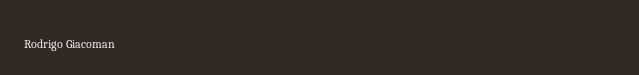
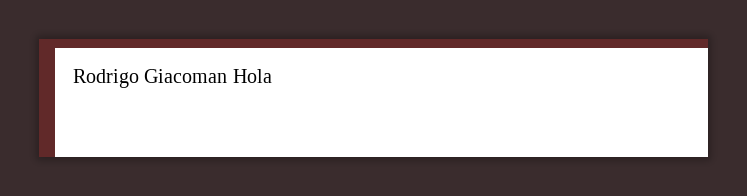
- Rodrigo Giacoman
+ Rodrigo Giacoman Hola

